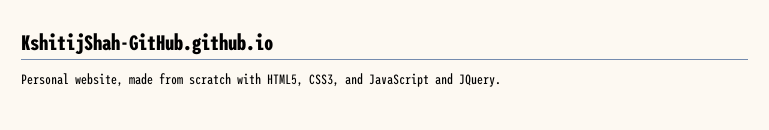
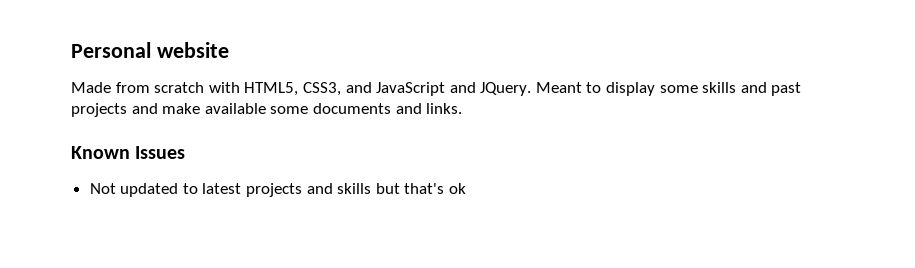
- KshitijShah-GitHub.github.io
- Personal website, made from scratch with HTML5, CSS3, and JavaScript and JQuery.
+ Personal website
+ Made from scratch with HTML5, CSS3, and JavaScript and JQuery.
+ Meant to display some skills and past projects and make available some documents and links.
+ Known Issues
+ Not updated to latest projects and skills but that's ok

